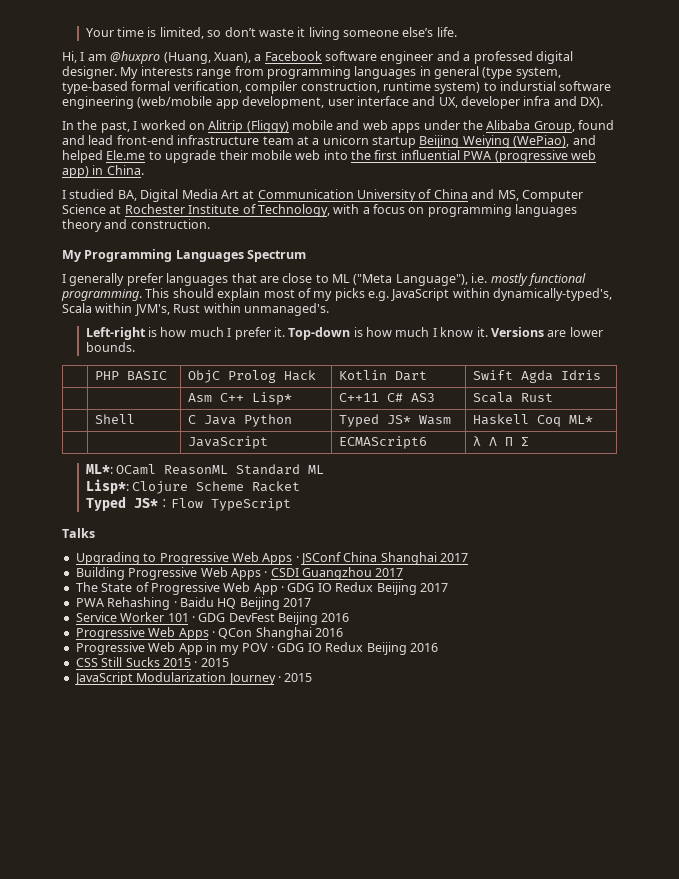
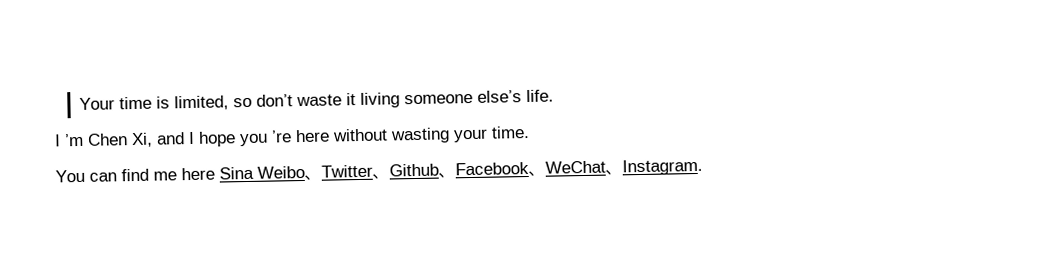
- Hi, I am @huxpro (Huang, Xuan), a Facebook software engineer and a professed digital designer. My interests range from programming languages in general (type system, type-based formal verification, compiler construction, runtime system) to indurstial software engineering (web/mobile app development, user interface and UX, developer infra and DX).
- In the past, I worked on Alitrip (Fliggy) mobile and web apps under the Alibaba Group, found and lead front-end infrastructure team at a unicorn startup Beijing Weiying (WePiao), and helped Ele.me to upgrade their mobile web into the first influential PWA (progressive web app) in China.
- I studied BA, Digital Media Art at Communication University of China and MS, Computer Science at Rochester Institute of Technology, with a focus on programming languages theory and construction.
- My Programming Languages Spectrum
- I generally prefer languages that are close to ML ("Meta Language"), i.e. mostly functional programming. This should explain most of my picks e.g. JavaScript within dynamically-typed's, Scala within JVM's, Rust within unmanaged's.
- Left-right is how much I prefer it. Top-down is how much I know it. Versions are lower bounds.
- | PHP BASIC | ObjC Prolog Hack | Kotlin Dart | Swift Agda Idris
- | | Asm C++ Lisp* | C++11 C# AS3 | Scala Rust
- | Shell | C Java Python | Typed JS* Wasm | Haskell Coq ML*
- | | JavaScript | ECMAScript6 | λ Λ Π Σ
- ML*: OCaml ReasonML Standard ML
- Lisp*: Clojure Scheme Racket
- Typed JS*：Flow TypeScript
- Talks
- Upgrading to Progressive Web Apps · JSConf China Shanghai 2017
- Building Progressive Web Apps · CSDI Guangzhou 2017
- The State of Progressive Web App · GDG IO Redux Beijing 2017
- PWA Rehashing · Baidu HQ Beijing 2017
- Service Worker 101 · GDG DevFest Beijing 2016
- Progressive Web Apps · QCon Shanghai 2016
- Progressive Web App in my POV · GDG IO Redux Beijing 2016
- CSS Still Sucks 2015 · 2015
- JavaScript Modularization Journey · 2015
+ I ’m Chen Xi, and I hope you ’re here without wasting your time.
+ You can find me here Sina Weibo、Twitter、Github、Facebook、WeChat、Instagram.

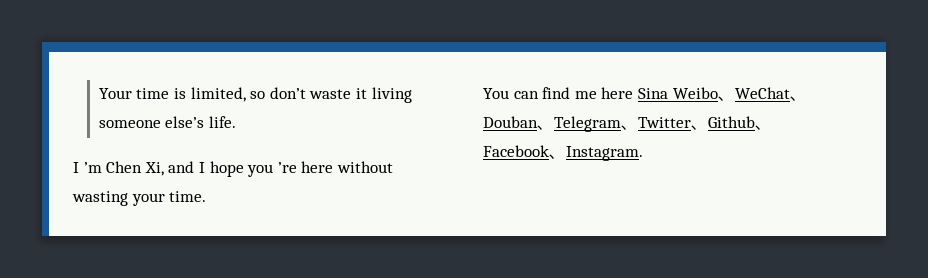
- You can find me here Sina Weibo、Twitter、Github、Facebook、WeChat、Instagram.
+ You can find me here Sina Weibo、WeChat、Douban、Telegram、Twitter、Github、Facebook、Instagram.

